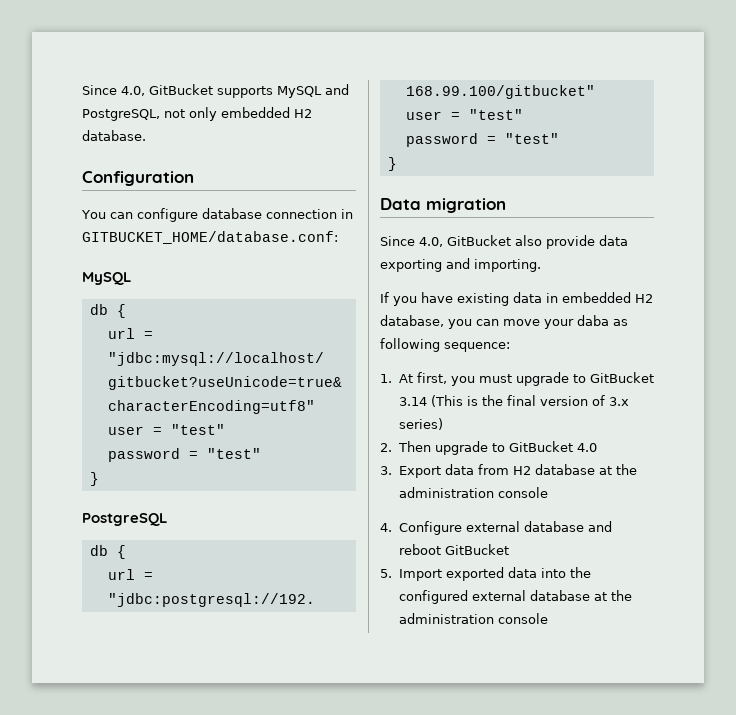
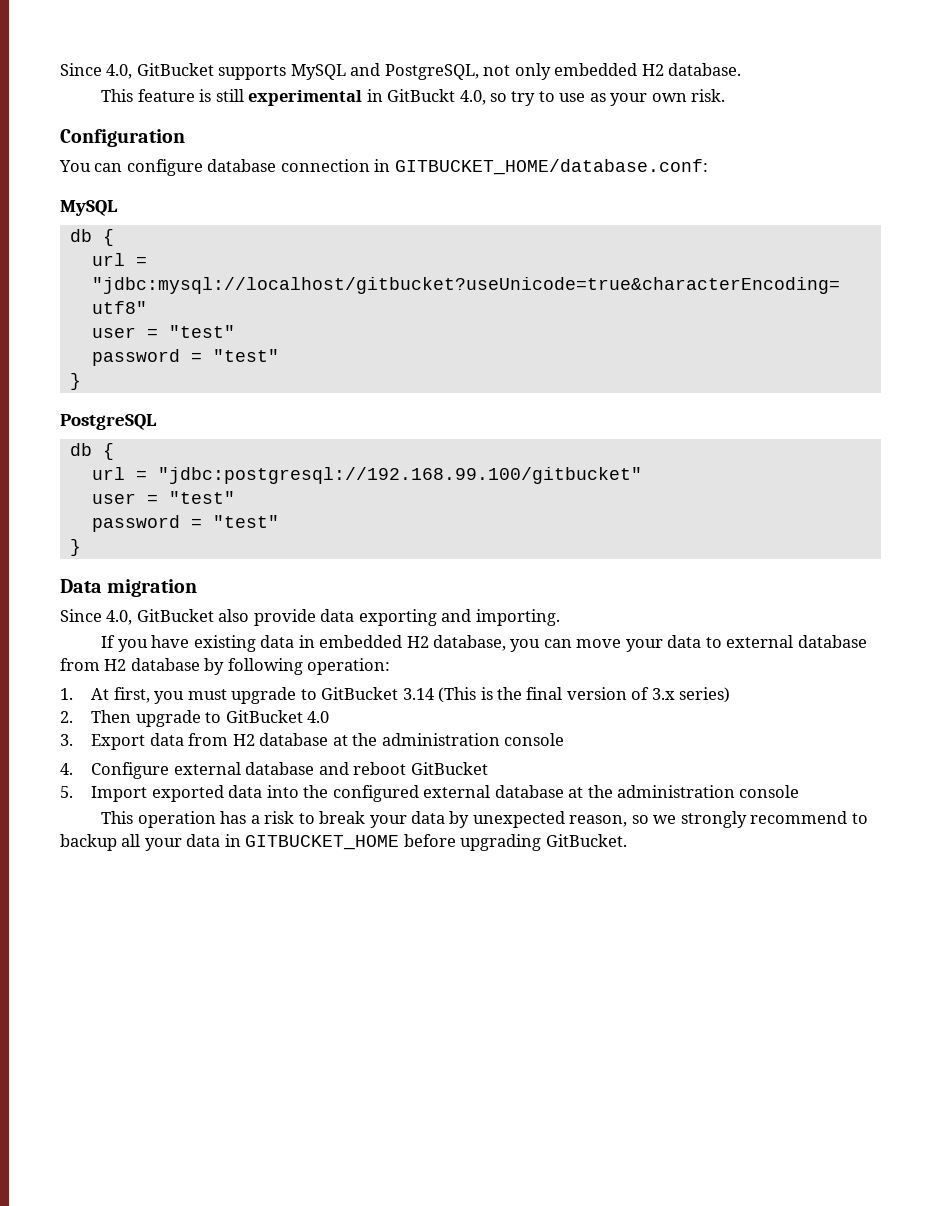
+ This feature is still experimental in GitBuckt 4.0, so try to use as your own risk.
- If you have existing data in embedded H2 database, you can move your daba as following sequence:
+ If you have existing data in embedded H2 database, you can move your data to external database from H2 database by following operation:
+ This operation has a risk to break your data by unexpected reason, so we strongly recommend to backup all your data in GITBUCKET_HOME before upgrading GitBucket.

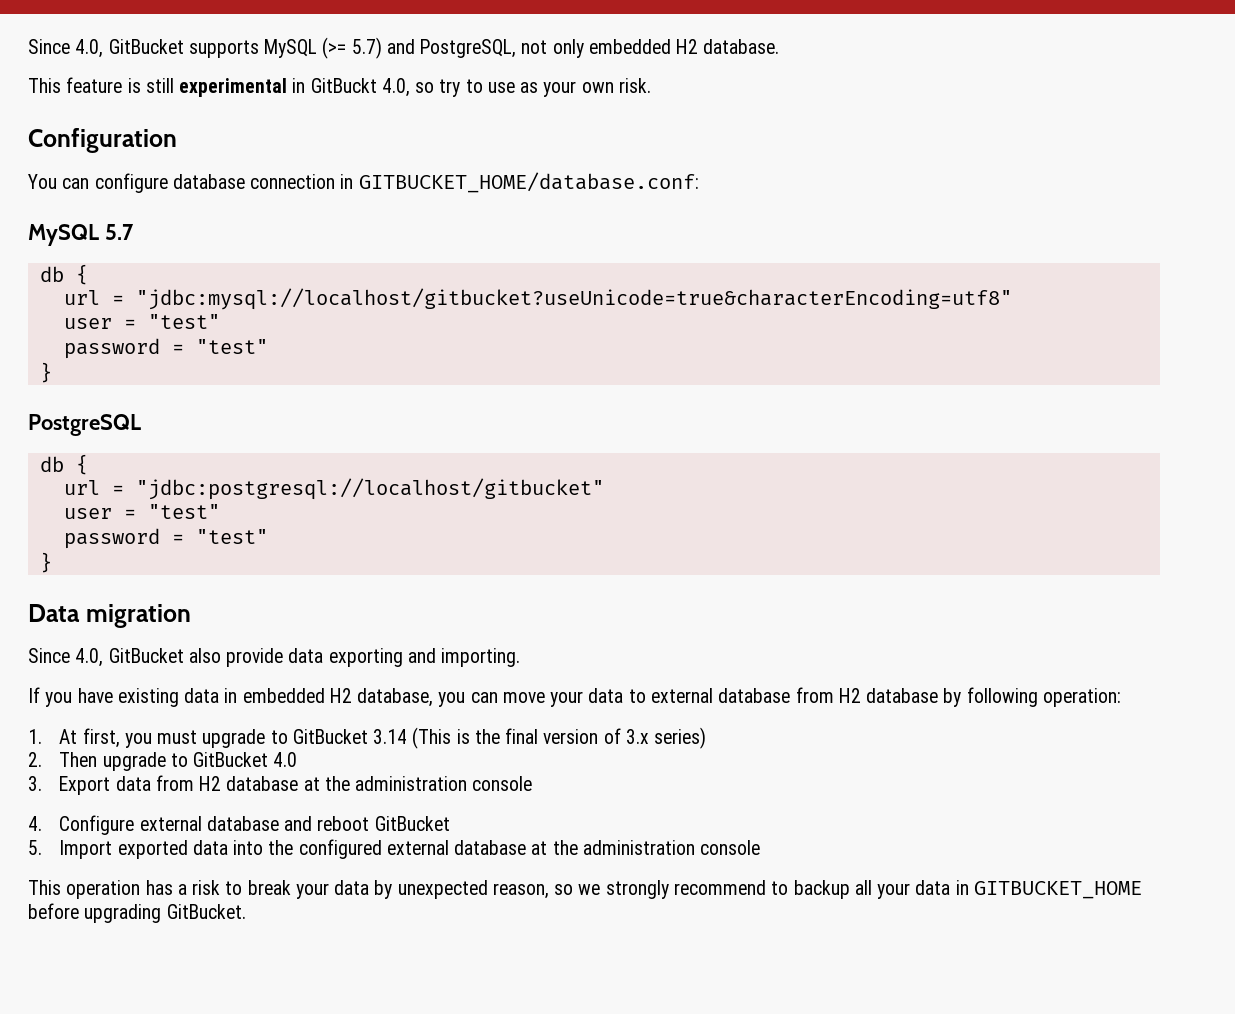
- Since 4.0, GitBucket supports MySQL and PostgreSQL, not only embedded H2 database.
+ Since 4.0, GitBucket supports MySQL (>= 5.7) and PostgreSQL, not only embedded H2 database.
  You can configure database connection in GITBUCKET_HOME/database.conf:
- MySQL
+ MySQL 5.7
- url = "jdbc:postgresql://192.168.99.100/gitbucket"
+ url = "jdbc:postgresql://localhost/gitbucket"

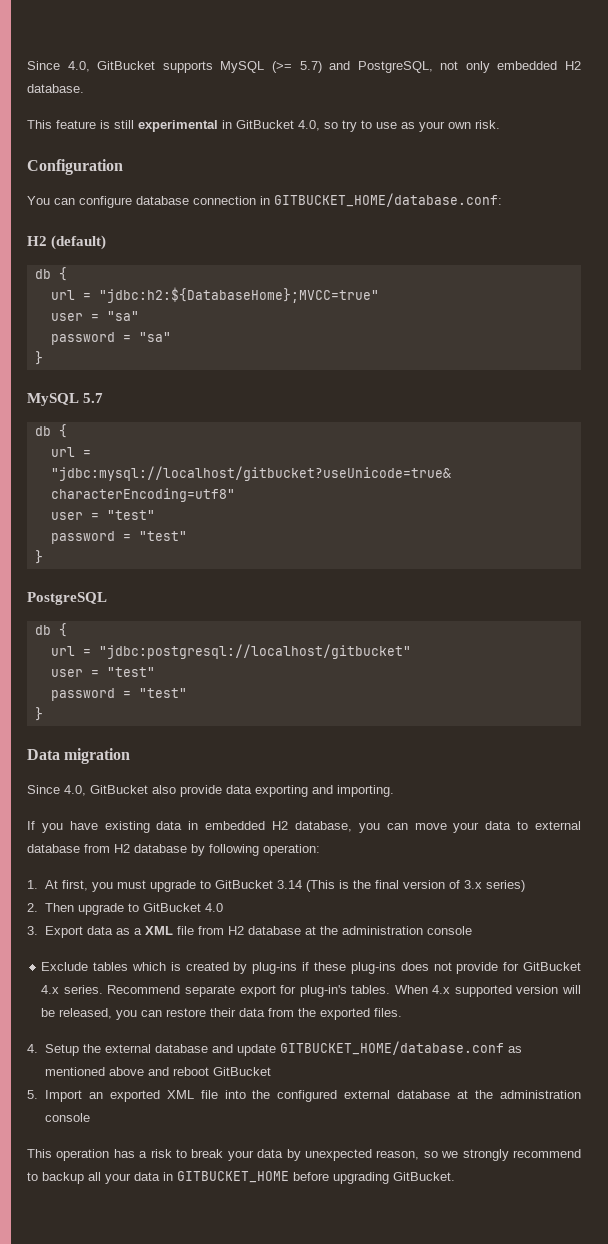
- This feature is still experimental in GitBuckt 4.0, so try to use as your own risk.
+ This feature is still experimental in GitBucket 4.0, so try to use as your own risk.
+ H2 (default)
+ db {
+ url = "jdbc:h2:${DatabaseHome};MVCC=true"
+ user = "sa"
+ password = "sa"
+ }
- 3. Export data from H2 database at the administration console
+ 3. Export data as a XML file from H2 database at the administration console
+ Exclude tables which is created by plug-ins if these plug-ins does not provide for GitBucket 4.x series. Recommend separate export for plug-in's tables. When 4.x supported version will be released, you can restore their data from the exported files.
- 4. Configure external database and reboot GitBucket
+ 4. Setup the external database and update GITBUCKET_HOME/database.conf as mentioned above and reboot GitBucket
- 5. Import exported data into the configured external database at the administration console
+ 5. Import an exported XML file into the configured external database at the administration console

